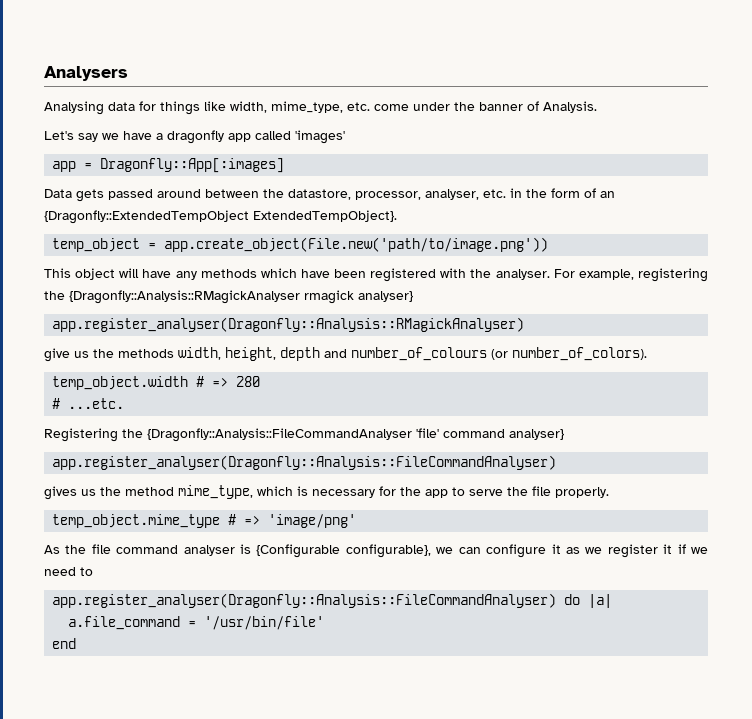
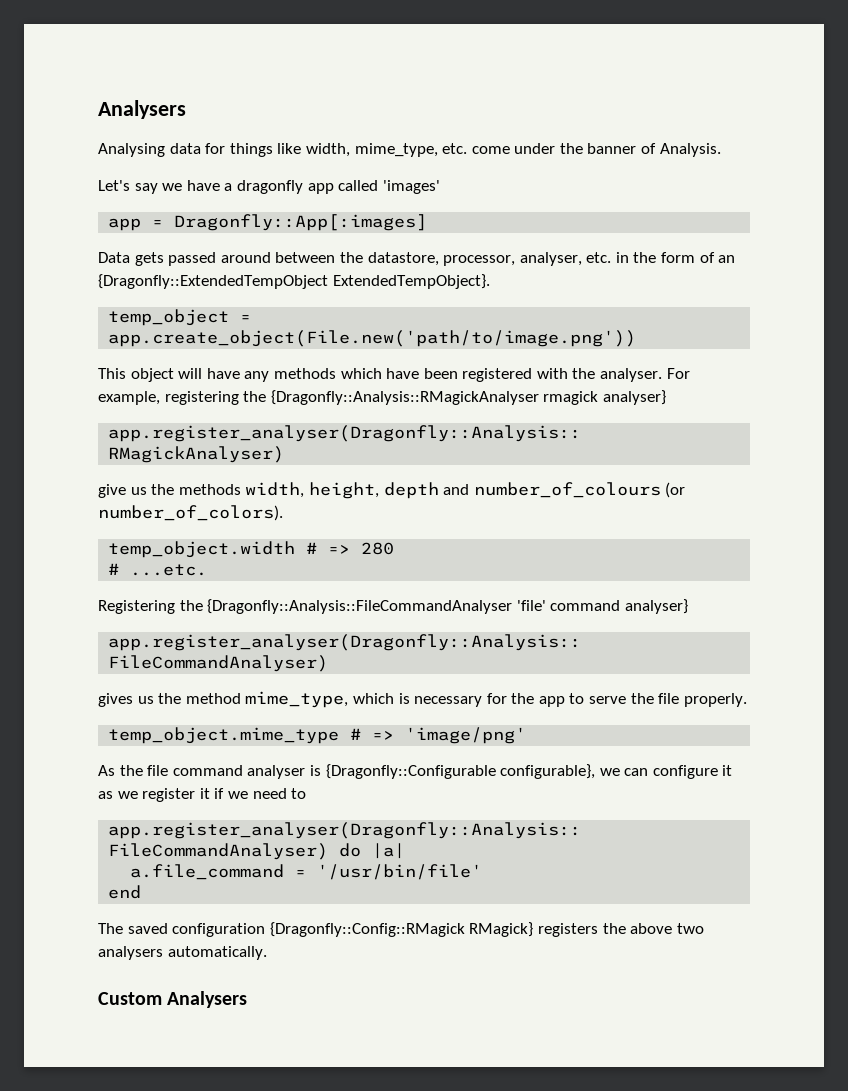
- As the file command analyser is {Configurable configurable}, we can configure it as we register it if we need to
+ As the file command analyser is {Dragonfly::Configurable configurable}, we can configure it as we register it if we need to
+ The saved configuration {Dragonfly::Config::RMagick RMagick} registers the above two analysers automatically.
+ Custom Analysers

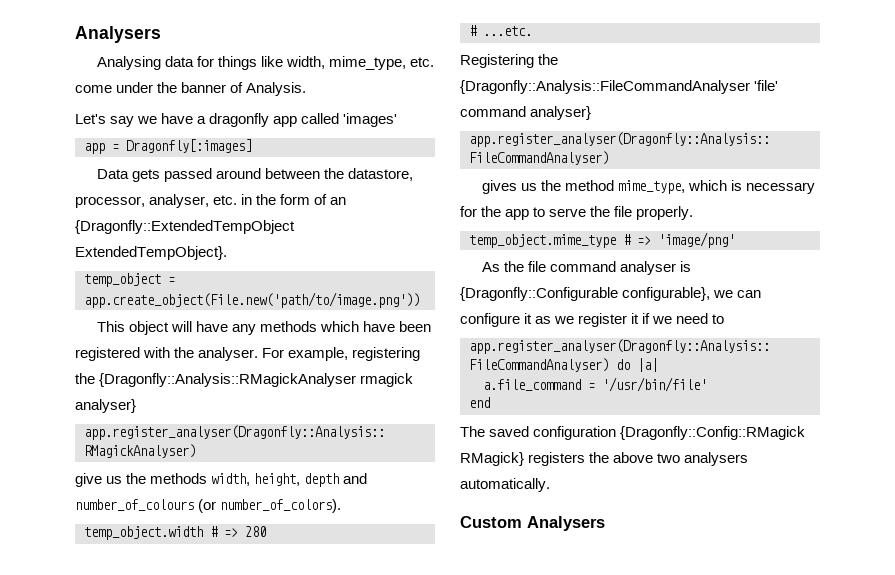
- app = Dragonfly::App[:images]
+ app = Dragonfly[:images]

